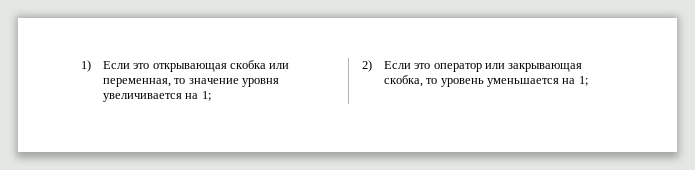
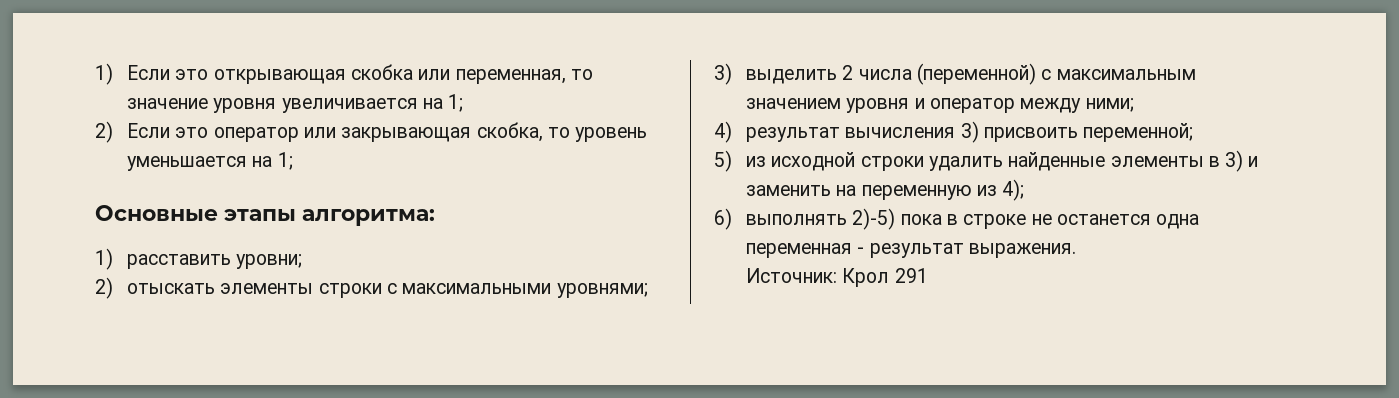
+ Основные этапы алгоритма:
+ 1) расставить уровни;
+ 2) отыскать элементы строки с максимальными уровнями;
+ 3) выделить 2 числа (переменной) с максимальным значением уровня и оператор между ними;
+ 4) результат вычисления 3) присвоить переменной;
+ 5) из исходной строки удалить найденные элементы в 3) и заменить на переменную из 4);
+ 6) выполнять 2)-5) пока в строке не останется одна переменная - результат выражения.
+ Источник: Крол 291

